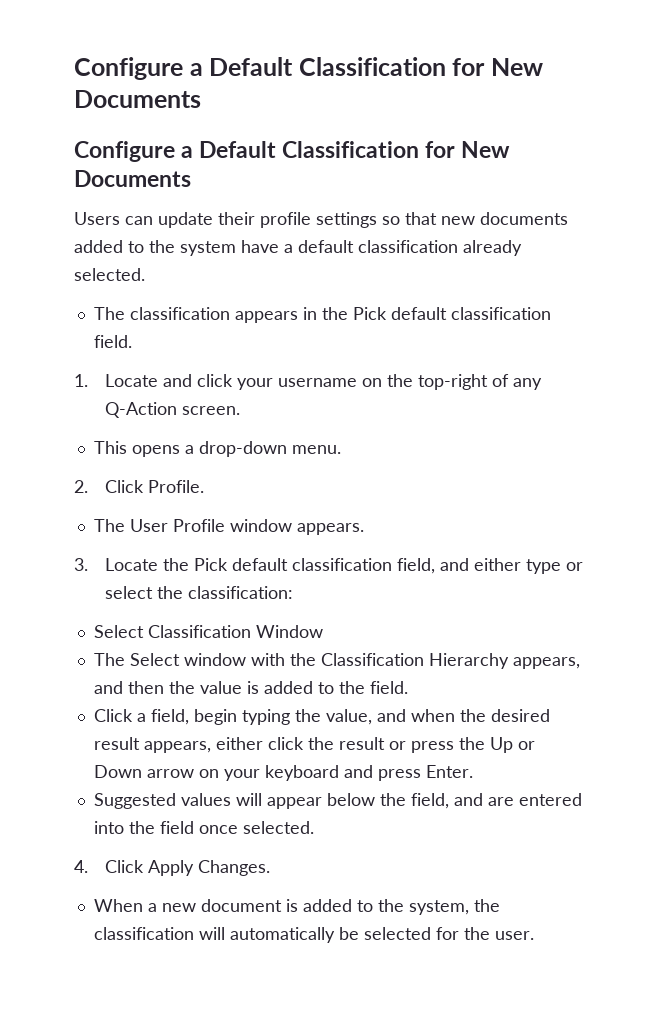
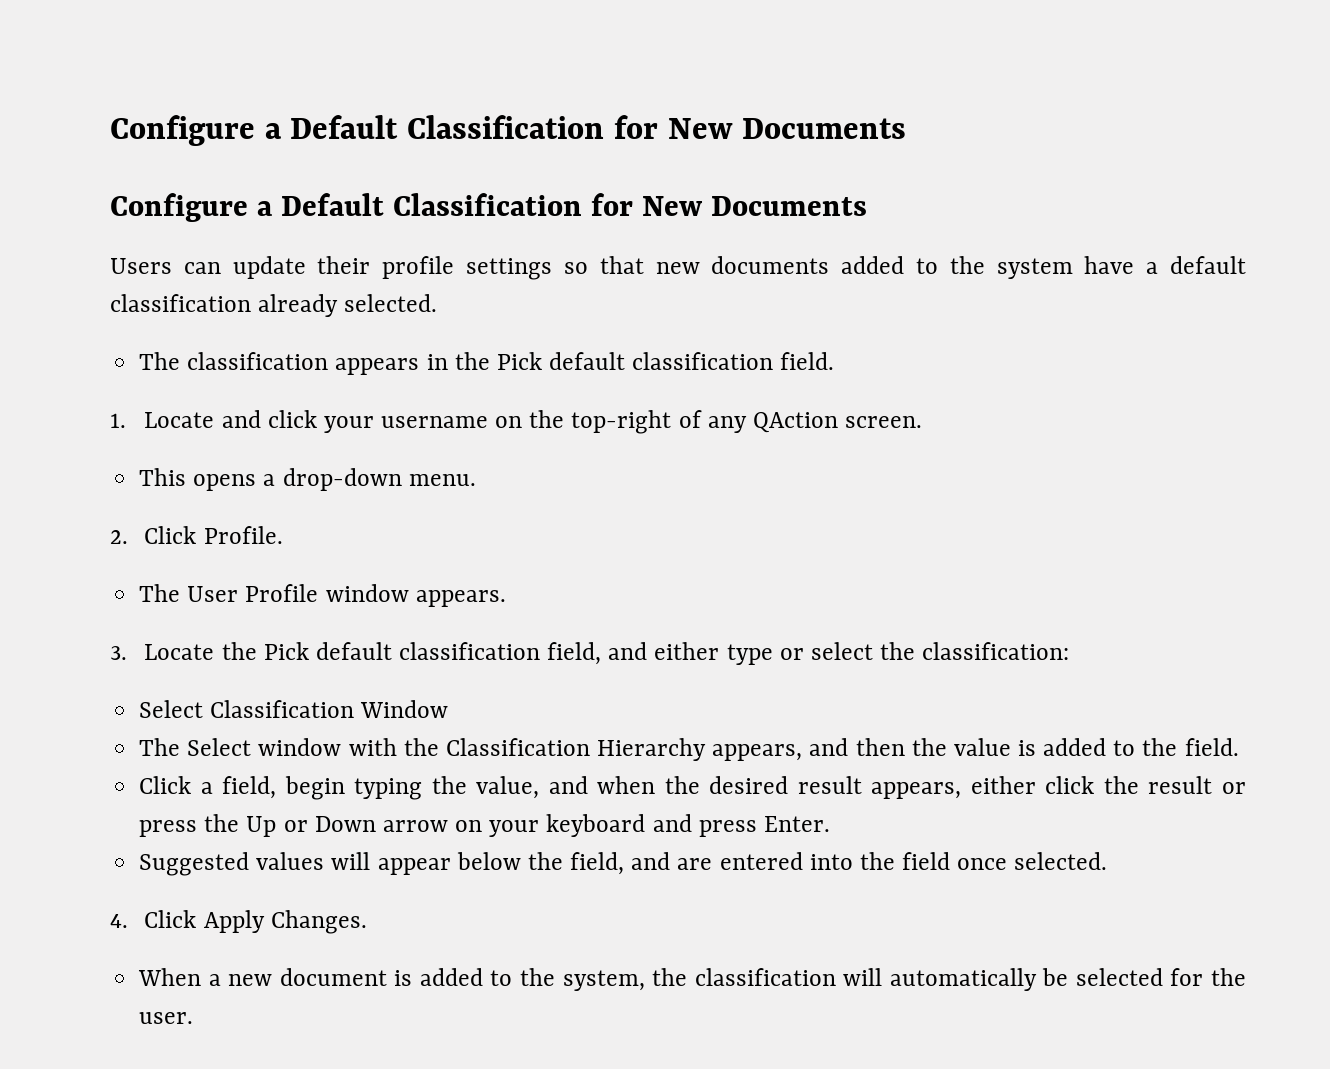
- 1. Locate and click your username on the top-right of any Q-Action screen.
+ 1. Locate and click your username on the top-right of any QAction screen.

